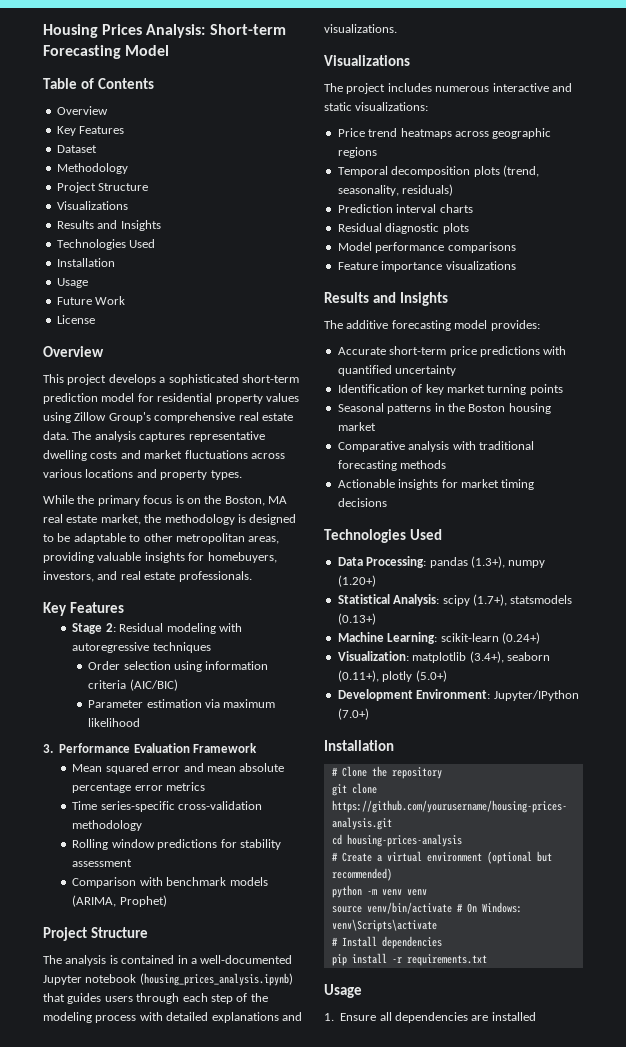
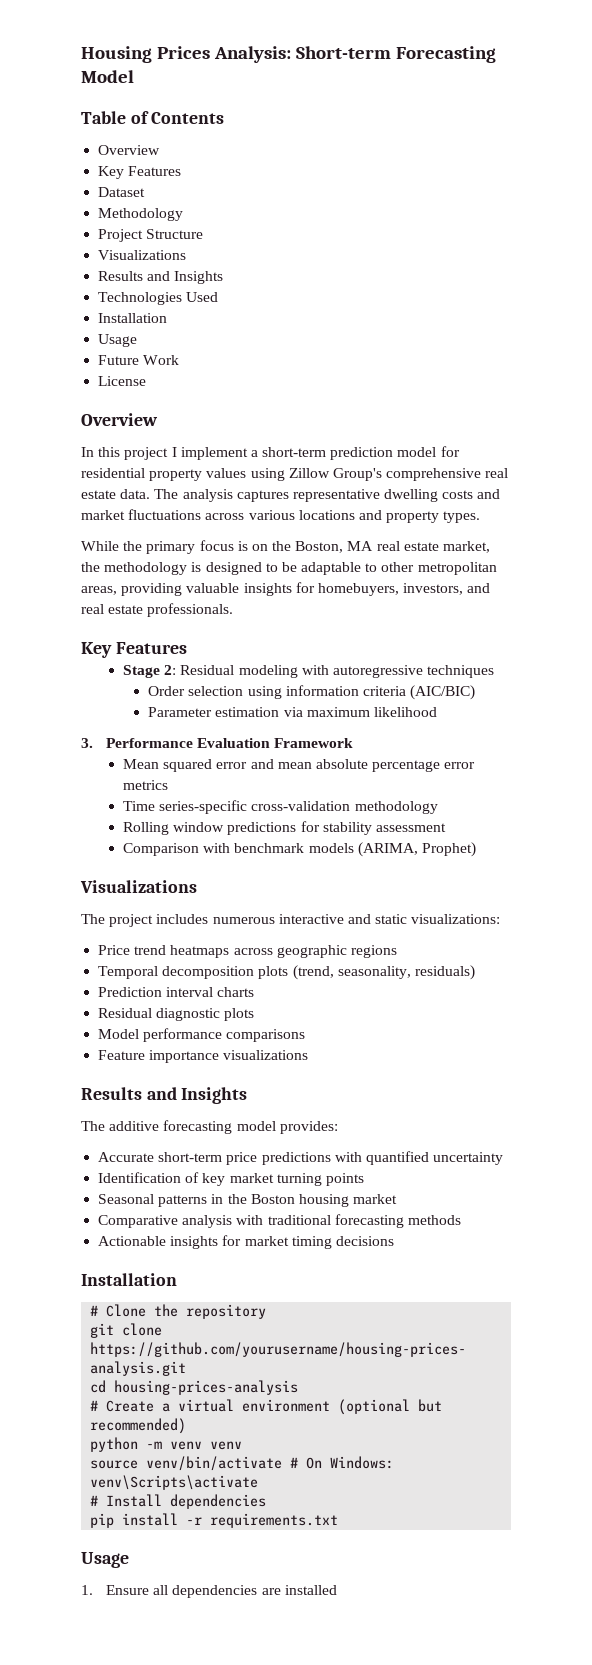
- This project develops a sophisticated short-term prediction model for residential property values using Zillow Group's comprehensive real estate data.
+ In this project I implement a short-term prediction model for residential property values using Zillow Group's comprehensive real estate data.
  Comparison with benchmark models (ARIMA, Prophet)
- Project Structure
- The analysis is contained in a well-documented Jupyter notebook (housing_prices_analysis.ipynb) that guides users through each step of the modeling process with detailed explanations and visualizations.
  Actionable insights for market timing decisions
- Technologies Used
- Data Processing: pandas (1.3+), numpy (1.20+)
- Statistical Analysis: scipy (1.7+), statsmodels (0.13+)
- Machine Learning: scikit-learn (0.24+)
- Visualization: matplotlib (3.4+), seaborn (0.11+), plotly (5.0+)
- Development Environment: Jupyter/IPython (7.0+)

